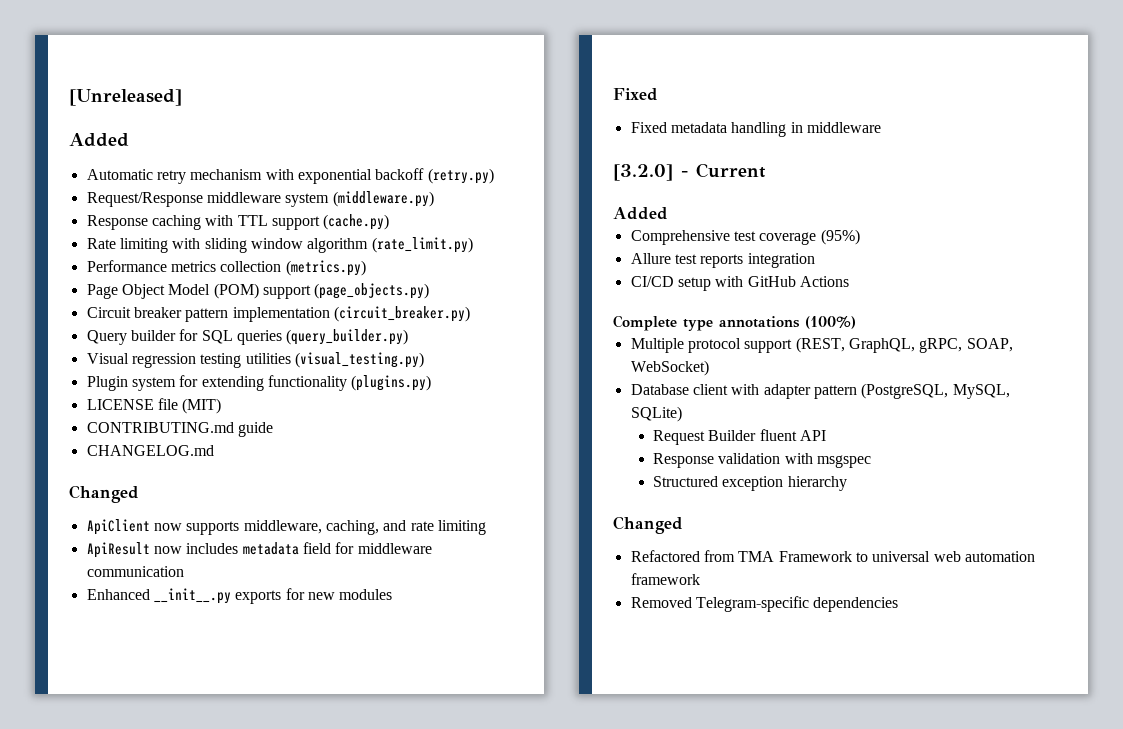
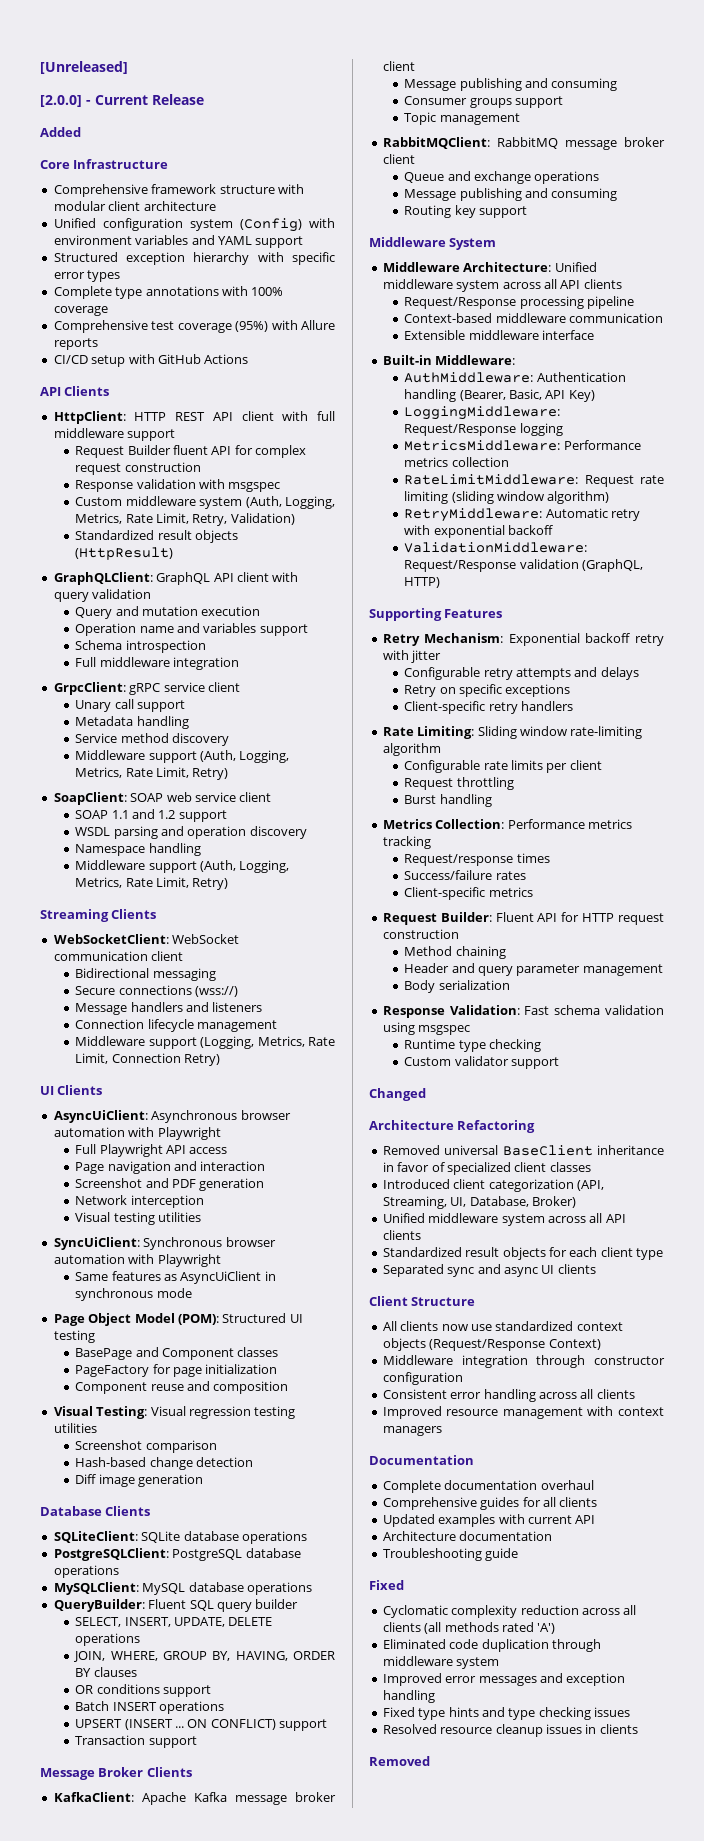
  [Unreleased]
+ [2.0.0] - Current Release
  Added
- Automatic retry mechanism with exponential backoff (retry.py)
- Request/Response middleware system (middleware.py)
- Response caching with TTL support (cache.py)
- Rate limiting with sliding window algorithm (rate_limit.py)
- Performance metrics collection (metrics.py)
- Page Object Model (POM) support (page_objects.py)
- Circuit breaker pattern implementation (circuit_breaker.py)
- Query builder for SQL queries (query_builder.py)
- Visual regression testing utilities (visual_testing.py)
- Plugin system for extending functionality (plugins.py)
- LICENSE file (MIT)
- CONTRIBUTING.md guide
- CHANGELOG.md
- Changed
- ApiClient now supports middleware, caching, and rate limiting
- ApiResult now includes metadata field for middleware communication
- Enhanced __init__.py exports for new modules
- Fixed
- Fixed metadata handling in middleware
- [3.2.0] - Current
- Added
+ Core Infrastructure
+ Comprehensive framework structure with modular client architecture
+ Unified configuration system (Config) with environment variables and YAML support
+ Structured exception hierarchy with specific error types
+ Complete type annotations with 100% coverage
- Comprehensive test coverage (95%)
- Allure test reports integration
+ Comprehensive test coverage (95%) with Allure reports
- Complete type annotations (100%)
- Multiple protocol support (REST, GraphQL, gRPC, SOAP, WebSocket)
- Database client with adapter pattern (PostgreSQL, MySQL, SQLite)
+ API Clients
+ HttpClient: HTTP REST API client with full middleware support
- Request Builder fluent API
+ Request Builder fluent API for complex request construction
- Structured exception hierarchy
+ Custom middleware system (Auth, Logging, Metrics, Rate Limit, Retry, Validation)
+ Standardized result objects (HttpResult)
+ GraphQLClient: GraphQL API client with query validation
+ Query and mutation execution
+ Operation name and variables support
+ Schema introspection
+ Full middleware integration
+ GrpcClient: gRPC service client
+ Unary call support
+ Metadata handling
+ Service method discovery
+ Middleware support (Auth, Logging, Metrics, Rate Limit, Retry)
+ SoapClient: SOAP web service client
+ SOAP 1.1 and 1.2 support
+ WSDL parsing and operation discovery
+ Namespace handling
+ Middleware support (Auth, Logging, Metrics, Rate Limit, Retry)
+ Streaming Clients
+ WebSocketClient: WebSocket communication client
+ Bidirectional messaging
+ Secure connections (wss://)
+ Message handlers and listeners
+ Connection lifecycle management
+ Middleware support (Logging, Metrics, Rate Limit, Connection Retry)
+ UI Clients
+ AsyncUiClient: Asynchronous browser automation with Playwright
+ Full Playwright API access
+ Page navigation and interaction
+ Screenshot and PDF generation
+ Network interception
+ Visual testing utilities
+ SyncUiClient: Synchronous browser automation with Playwright
+ Same features as AsyncUiClient in synchronous mode
+ Page Object Model (POM): Structured UI testing
+ BasePage and Component classes
+ PageFactory for page initialization
+ Component reuse and composition
+ Visual Testing: Visual regression testing utilities
+ Screenshot comparison
+ Hash-based change detection
+ Diff image generation
+ Database Clients
+ SQLiteClient: SQLite database operations
+ PostgreSQLClient: PostgreSQL database operations
+ MySQLClient: MySQL database operations
+ QueryBuilder: Fluent SQL query builder
+ SELECT, INSERT, UPDATE, DELETE operations
+ JOIN, WHERE, GROUP BY, HAVING, ORDER BY clauses
+ OR conditions support
+ Batch INSERT operations
+ UPSERT (INSERT ... ON CONFLICT) support
+ Transaction support
+ Message Broker Clients
+ KafkaClient: Apache Kafka message broker client
+ Message publishing and consuming
+ Consumer groups support
+ Topic management
+ RabbitMQClient: RabbitMQ message broker client
+ Queue and exchange operations
+ Message publishing and consuming
+ Routing key support
+ Middleware System
+ Middleware Architecture: Unified middleware system across all API clients
+ Request/Response processing pipeline
+ Context-based middleware communication
+ Extensible middleware interface
+ Built-in Middleware:
+ AuthMiddleware: Authentication handling (Bearer, Basic, API Key)
+ LoggingMiddleware: Request/Response logging
+ MetricsMiddleware: Performance metrics collection
+ RateLimitMiddleware: Request rate limiting (sliding window algorithm)
+ RetryMiddleware: Automatic retry with exponential backoff
+ ValidationMiddleware: Request/Response validation (GraphQL, HTTP)
+ Supporting Features
+ Retry Mechanism: Exponential backoff retry with jitter
+ Configurable retry attempts and delays
+ Retry on specific exceptions
+ Client-specific retry handlers
+ Rate Limiting: Sliding window rate-limiting algorithm
+ Configurable rate limits per client
+ Request throttling
+ Burst handling
+ Metrics Collection: Performance metrics tracking
+ Request/response times
+ Success/failure rates
+ Client-specific metrics
+ Request Builder: Fluent API for HTTP request construction
+ Method chaining
+ Header and query parameter management
+ Body serialization
+ Response Validation: Fast schema validation using msgspec
+ Runtime type checking
+ Custom validator support
  Changed
- Refactored from TMA Framework to universal web automation framework
- Removed Telegram-specific dependencies
+ Architecture Refactoring
+ Removed universal BaseClient inheritance in favor of specialized client classes
+ Introduced client categorization (API, Streaming, UI, Database, Broker)
+ Unified middleware system across all API clients
+ Standardized result objects for each client type
+ Separated sync and async UI clients
+ Client Structure
+ All clients now use standardized context objects (Request/Response Context)
+ Middleware integration through constructor configuration
+ Consistent error handling across all clients
+ Improved resource management with context managers
+ Documentation
+ Complete documentation overhaul
+ Comprehensive guides for all clients
+ Updated examples with current API
+ Architecture documentation
+ Troubleshooting guide
+ Fixed
+ Cyclomatic complexity reduction across all clients (all methods rated 'A')
+ Eliminated code duplication through middleware system
+ Improved error messages and exception handling
+ Fixed type hints and type checking issues
+ Resolved resource cleanup issues in clients
+ Removed

